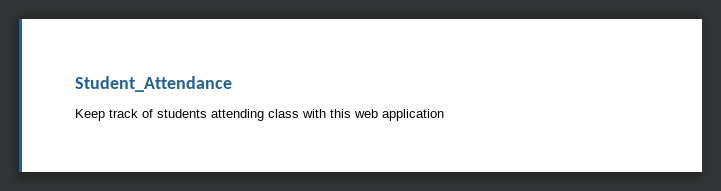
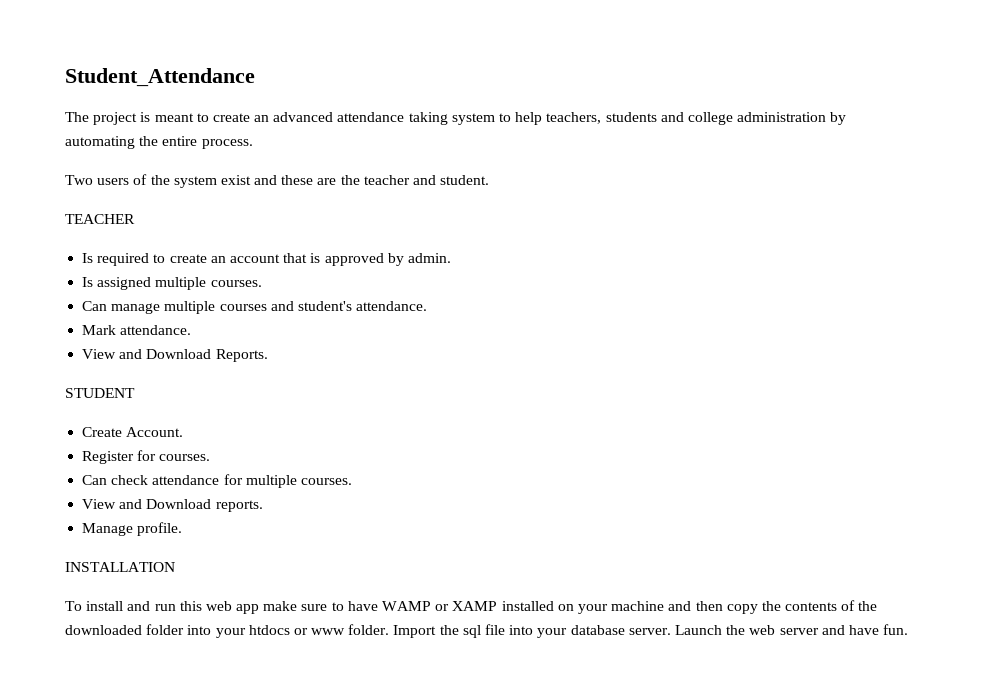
- Keep track of students attending class with this web application
+ The project is meant to create an advanced attendance taking system to help teachers, students and college administration by automating the entire process.
+ Two users of the system exist and these are the teacher and student.
+ TEACHER
+ Is required to create an account that is approved by admin.
+ Is assigned multiple courses.
+ Can manage multiple courses and student's attendance.
+ Mark attendance.
+ View and Download Reports.
+ STUDENT
+ Create Account.
+ Register for courses.
+ Can check attendance for multiple courses.
+ View and Download reports.
+ Manage profile.
+ INSTALLATION
+ To install and run this web app make sure to have WAMP or XAMP installed on your machine and then copy the contents of the downloaded folder into your htdocs or www folder. Import the sql file into your database server. Launch the web server and have fun.

